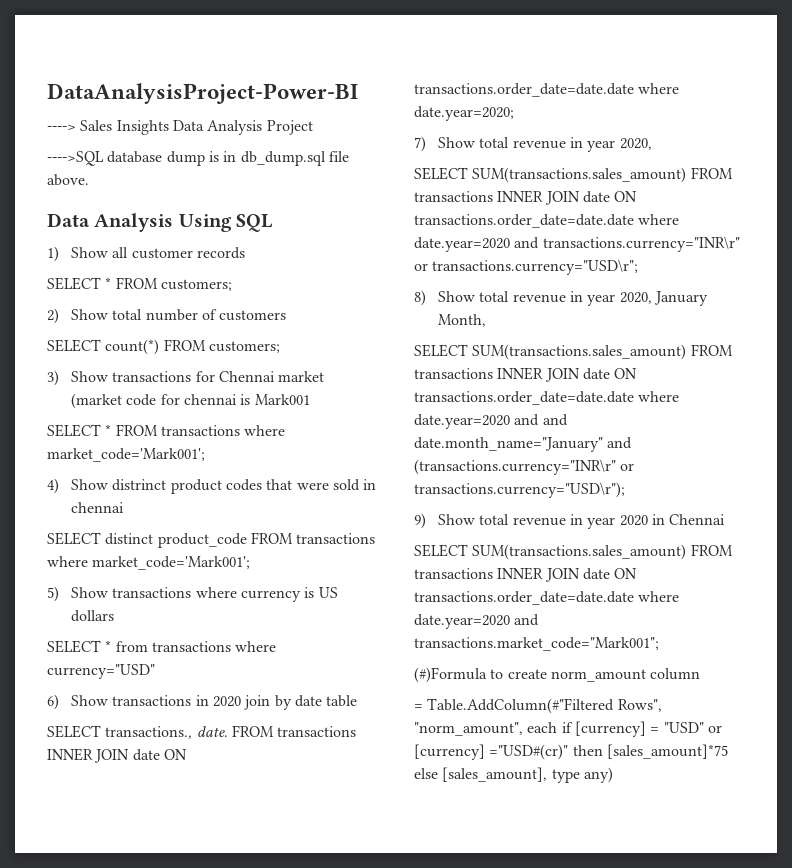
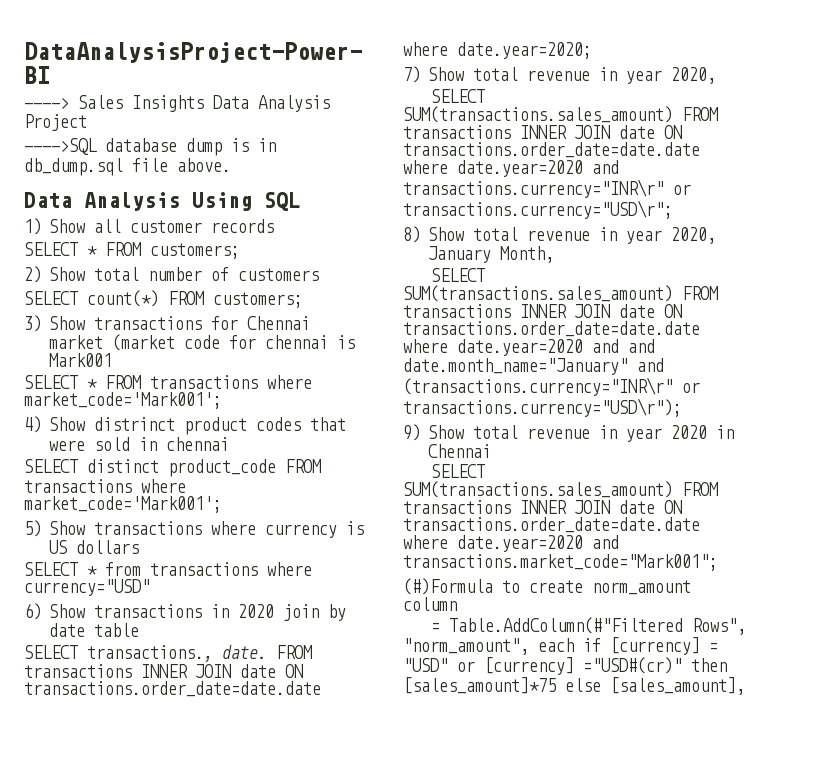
- = Table.AddColumn(#"Filtered Rows", "norm_amount", each if [currency] = "USD" or [currency] ="USD#(cr)" then [sales_amount]*75 else [sales_amount], type any)
+ = Table.AddColumn(#"Filtered Rows", "norm_amount", each if [currency] = "USD" or [currency] ="USD#(cr)" then [sales_amount]*75 else [sales_amount],

